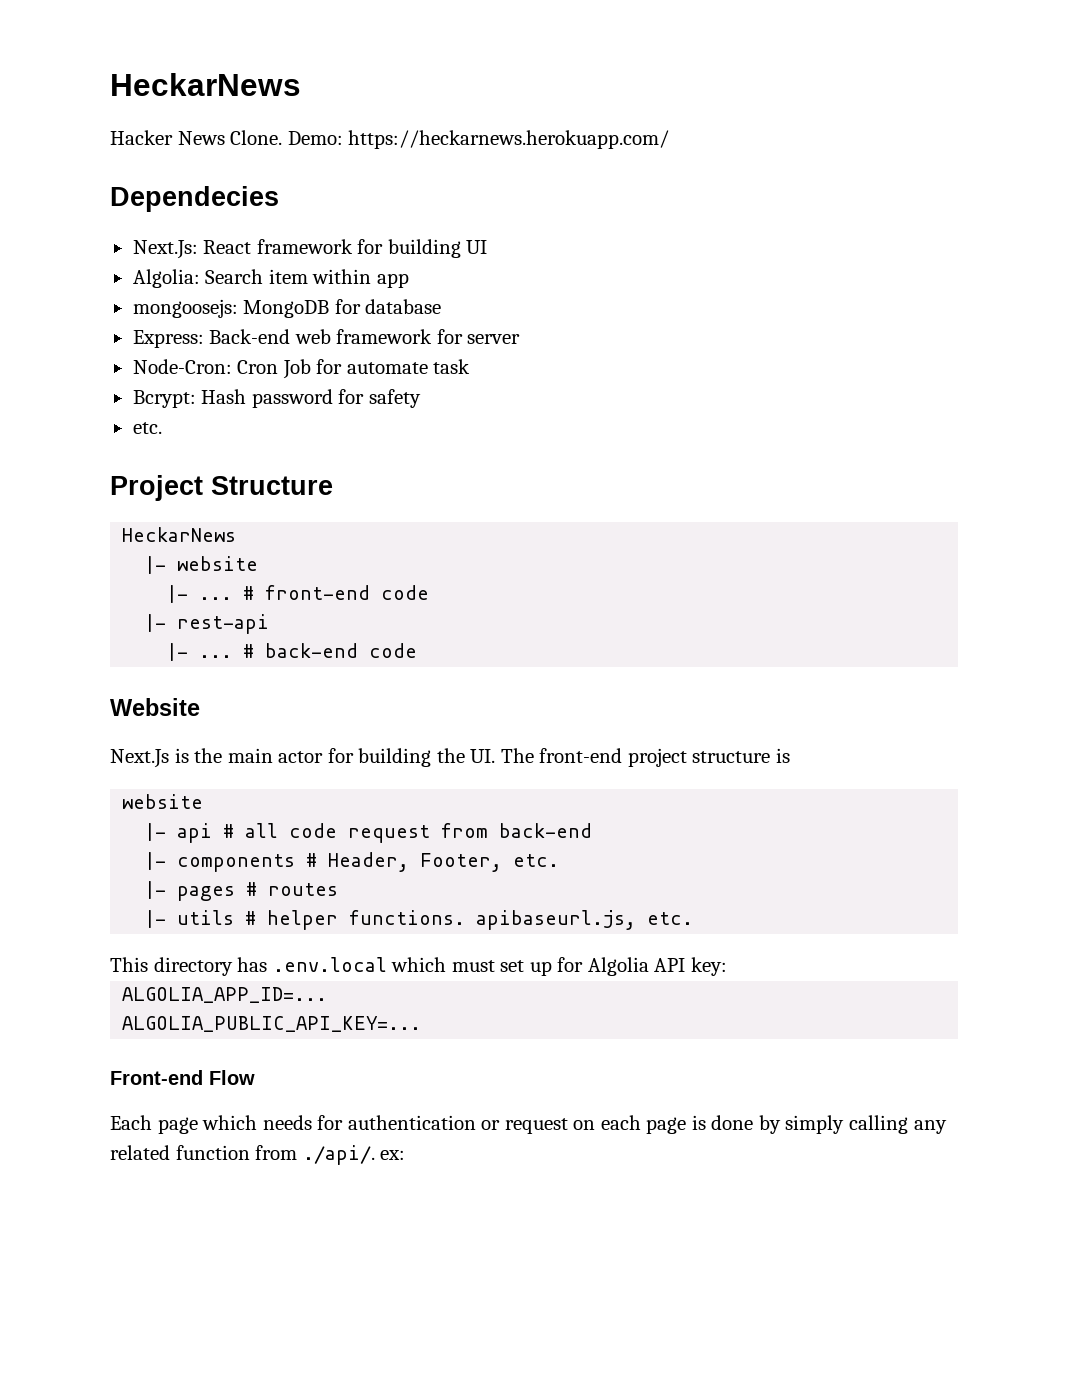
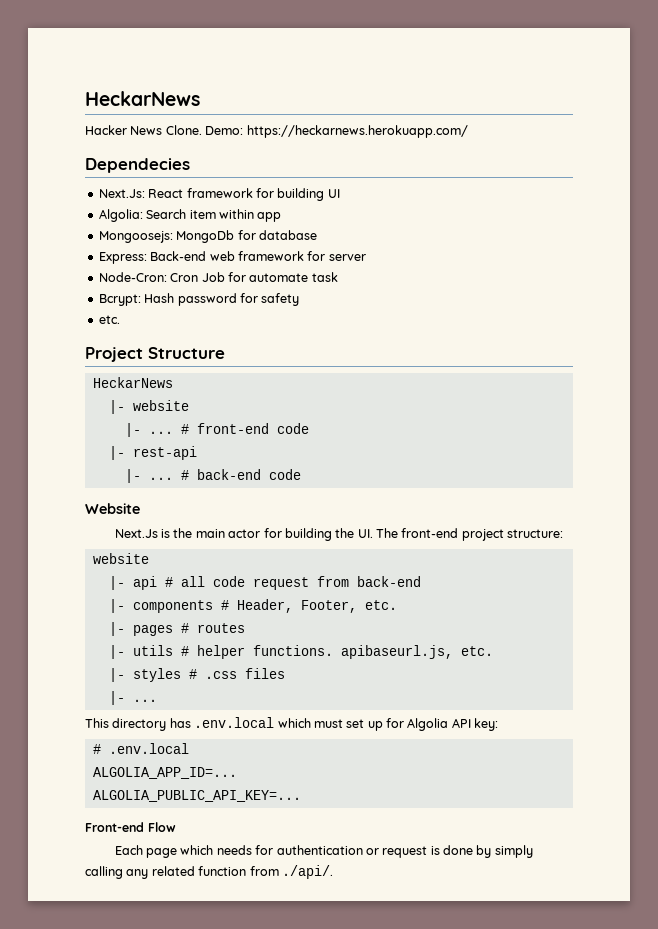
- mongoosejs: MongoDB for database
+ Mongoosejs: MongoDb for database
- Next.Js is the main actor for building the UI. The front-end project structure is
+ Next.Js is the main actor for building the UI. The front-end project structure:
+ |- styles # .css files
+ |- ...
+ # .env.local
- Each page which needs for authentication or request on each page is done by simply calling any related function from ./api/. ex:
+ Each page which needs for authentication or request is done by simply calling any related function from ./api/.

